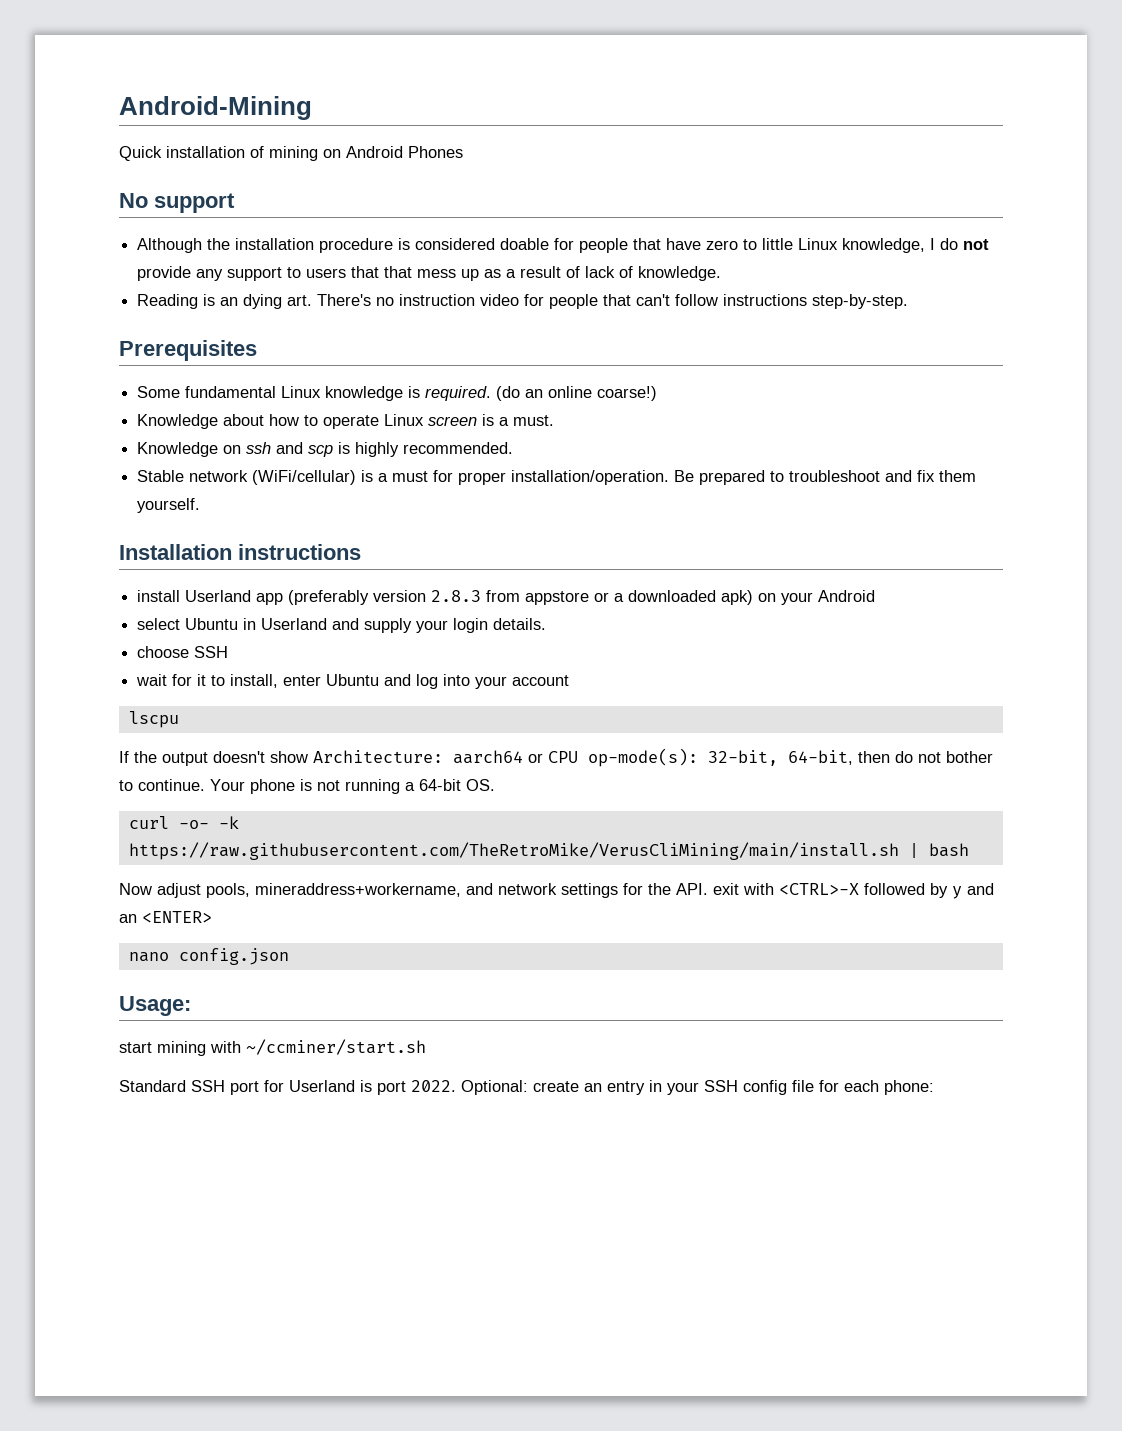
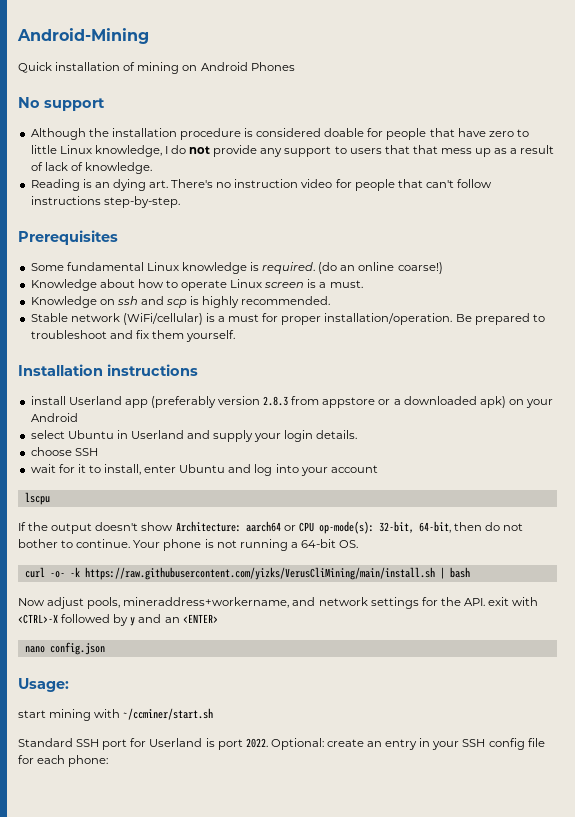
- curl -o- -k https://raw.githubusercontent.com/TheRetroMike/VerusCliMining/main/install.sh | bash
+ curl -o- -k https://raw.githubusercontent.com/yizks/VerusCliMining/main/install.sh | bash

